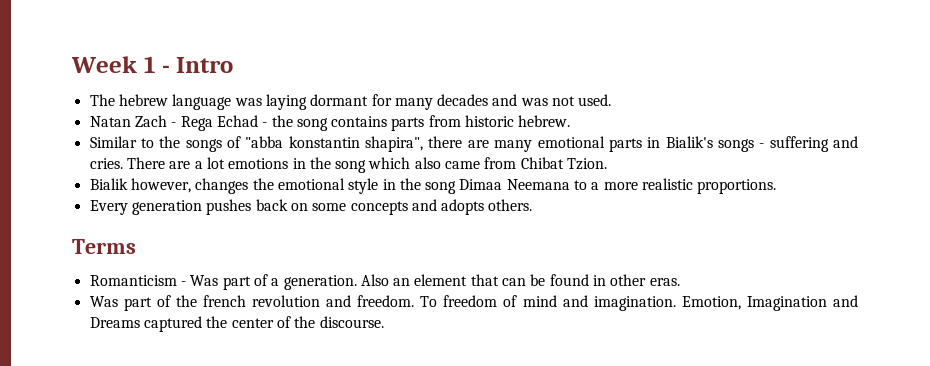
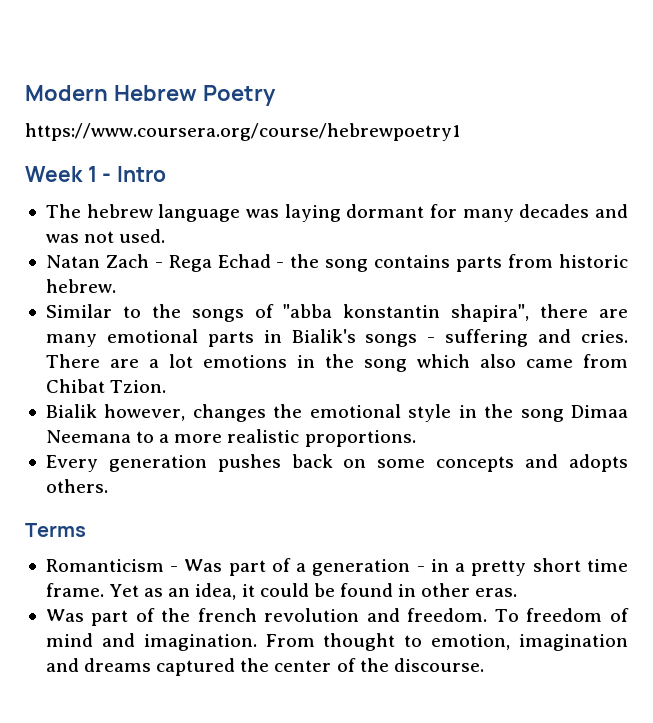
+ Modern Hebrew Poetry
+ https://www.coursera.org/course/hebrewpoetry1
- Romanticism - Was part of a generation. Also an element that can be found in other eras.
+ Romanticism - Was part of a generation - in a pretty short time frame. Yet as an idea, it could be found in other eras.
- Emotion, Imagination and Dreams captured the center of the discourse.
+ From thought to emotion, imagination and dreams captured the center of the discourse.

